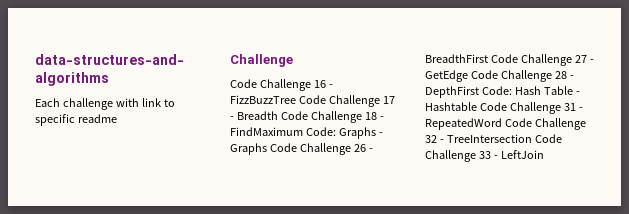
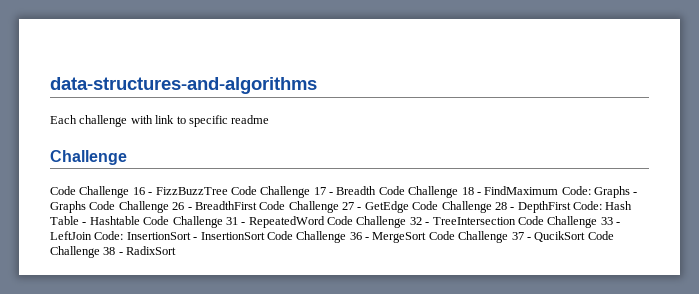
- Code Challenge 16 - FizzBuzzTree Code Challenge 17 - Breadth Code Challenge 18 - FindMaximum Code: Graphs - Graphs Code Challenge 26 - BreadthFirst Code Challenge 27 - GetEdge Code Challenge 28 - DepthFirst Code: Hash Table - Hashtable Code Challenge 31 - RepeatedWord Code Challenge 32 - TreeIntersection Code Challenge 33 - LeftJoin
+ Code Challenge 16 - FizzBuzzTree Code Challenge 17 - Breadth Code Challenge 18 - FindMaximum Code: Graphs - Graphs Code Challenge 26 - BreadthFirst Code Challenge 27 - GetEdge Code Challenge 28 - DepthFirst Code: Hash Table - Hashtable Code Challenge 31 - RepeatedWord Code Challenge 32 - TreeIntersection Code Challenge 33 - LeftJoin Code: InsertionSort - InsertionSort Code Challenge 36 - MergeSort Code Challenge 37 - QucikSort Code Challenge 38 - RadixSort

